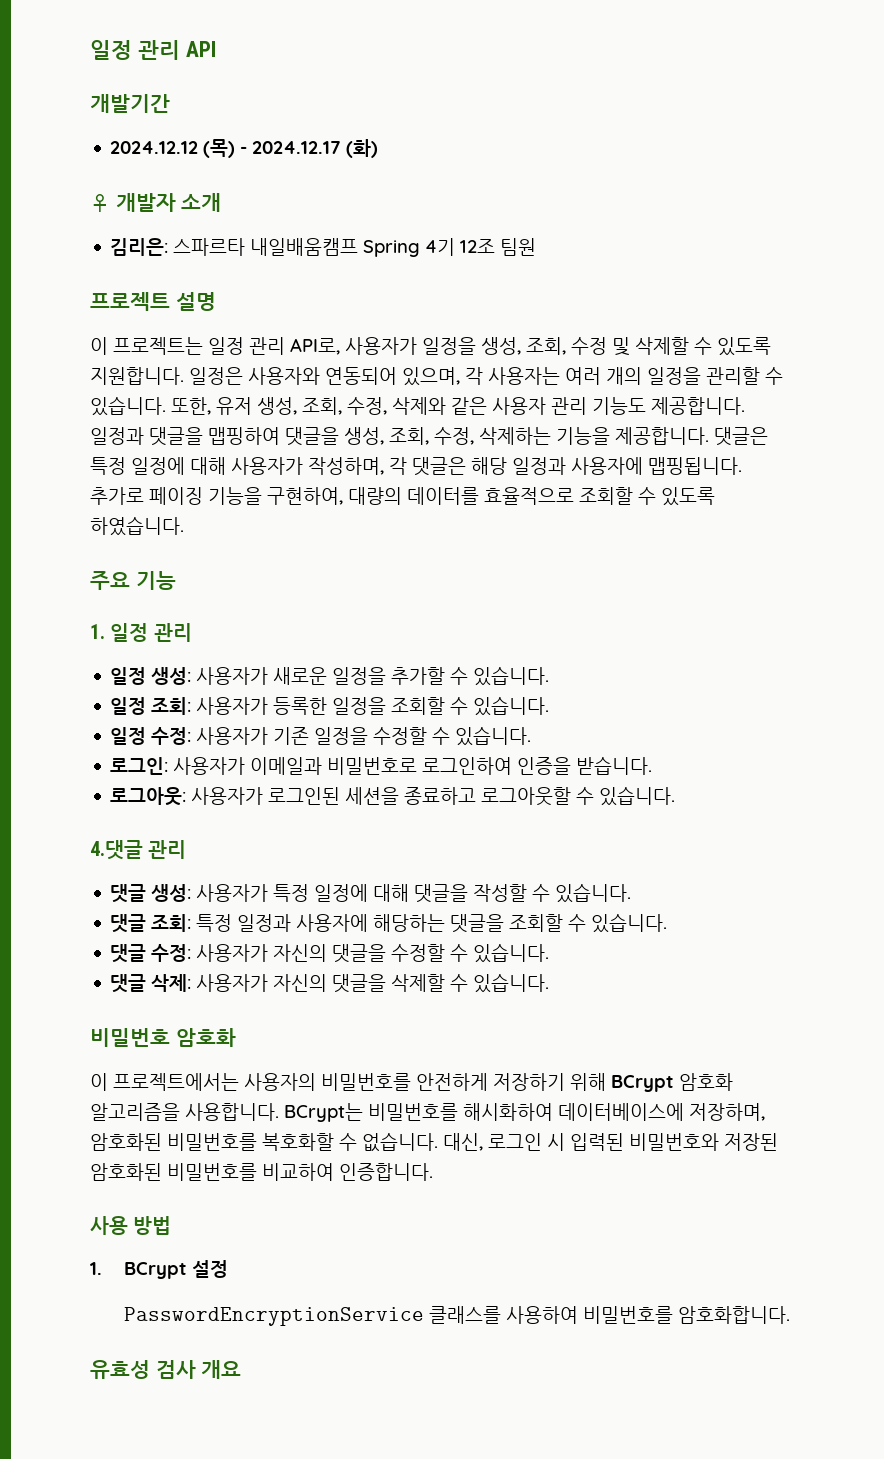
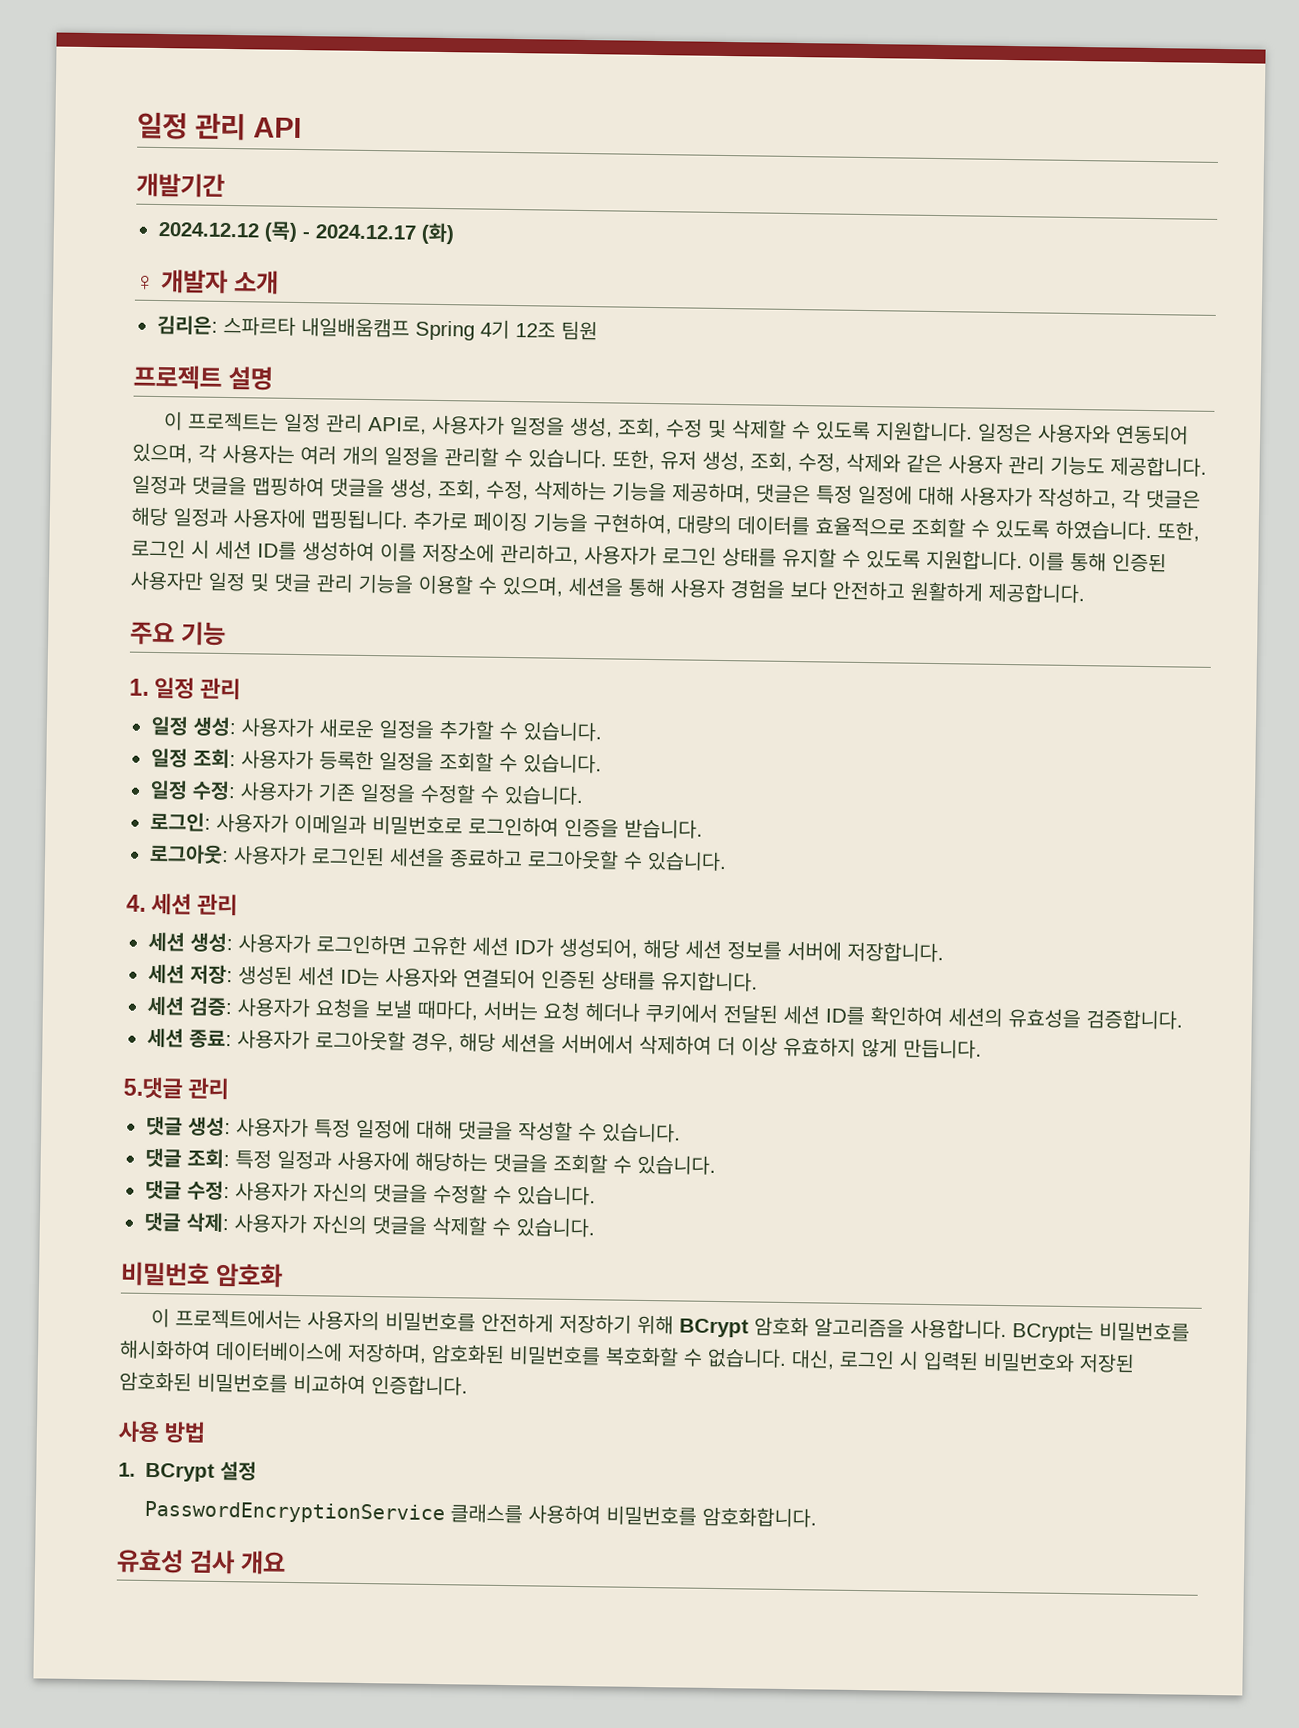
- 일정과 댓글을 맵핑하여 댓글을 생성, 조회, 수정, 삭제하는 기능을 제공합니다. 댓글은 특정 일정에 대해 사용자가 작성하며, 각 댓글은 해당 일정과 사용자에 맵핑됩니다.
+ 일정과 댓글을 맵핑하여 댓글을 생성, 조회, 수정, 삭제하는 기능을 제공하며, 댓글은 특정 일정에 대해 사용자가 작성하고, 각 댓글은 해당 일정과 사용자에 맵핑됩니다.
+ 또한, 로그인 시 세션 ID를 생성하여 이를 저장소에 관리하고, 사용자가 로그인 상태를 유지할 수 있도록 지원합니다. 이를 통해 인증된 사용자만 일정 및 댓글 관리 기능을 이용할 수 있으며, 세션을 통해 사용자 경험을 보다 안전하고 원활하게 제공합니다.
- 4.댓글 관리
+ 4. 세션 관리
+ 세션 생성: 사용자가 로그인하면 고유한 세션 ID가 생성되어, 해당 세션 정보를 서버에 저장합니다.
+ 세션 저장: 생성된 세션 ID는 사용자와 연결되어 인증된 상태를 유지합니다.
+ 세션 검증: 사용자가 요청을 보낼 때마다, 서버는 요청 헤더나 쿠키에서 전달된 세션 ID를 확인하여 세션의 유효성을 검증합니다.
+ 세션 종료: 사용자가 로그아웃할 경우, 해당 세션을 서버에서 삭제하여 더 이상 유효하지 않게 만듭니다.
+ 5.댓글 관리

